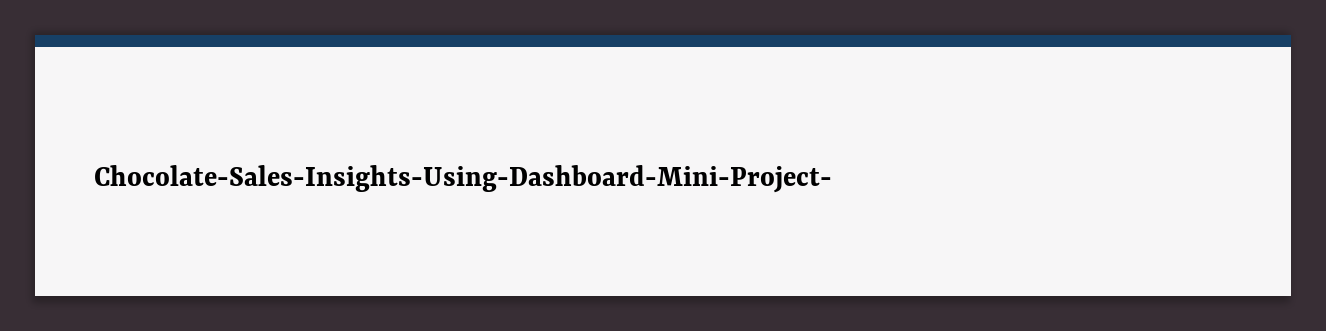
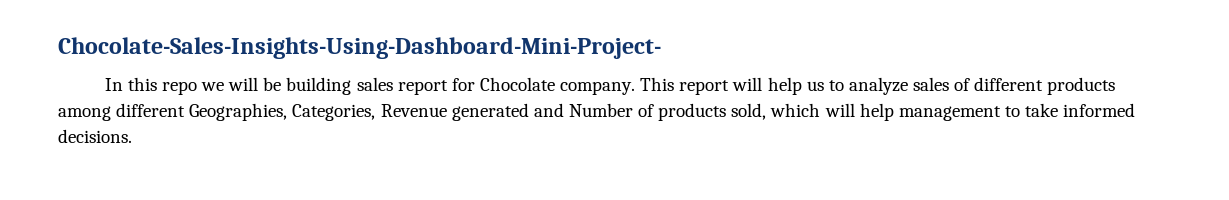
+ In this repo we will be building sales report for Chocolate company. This report will help us to analyze sales of different products among different Geographies, Categories, Revenue generated and Number of products sold, which will help management to take informed decisions.

